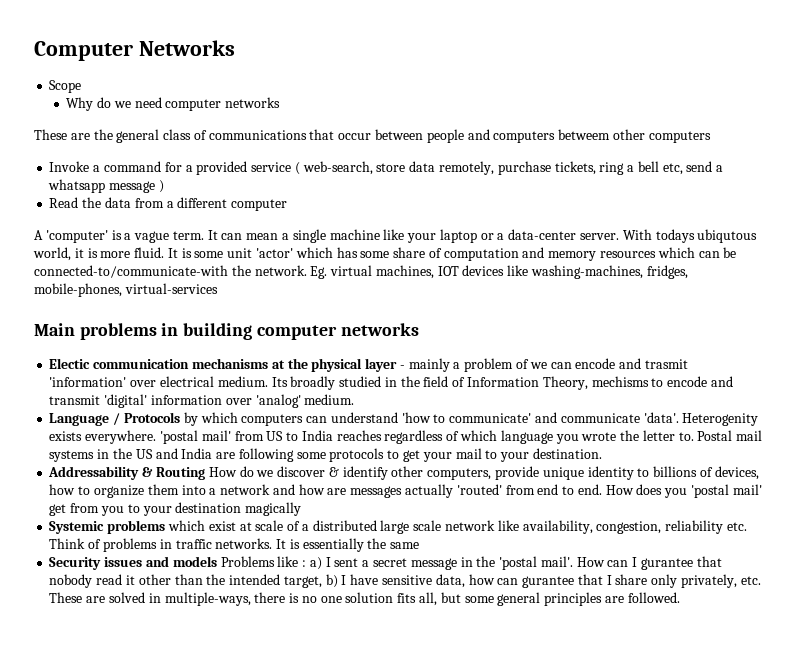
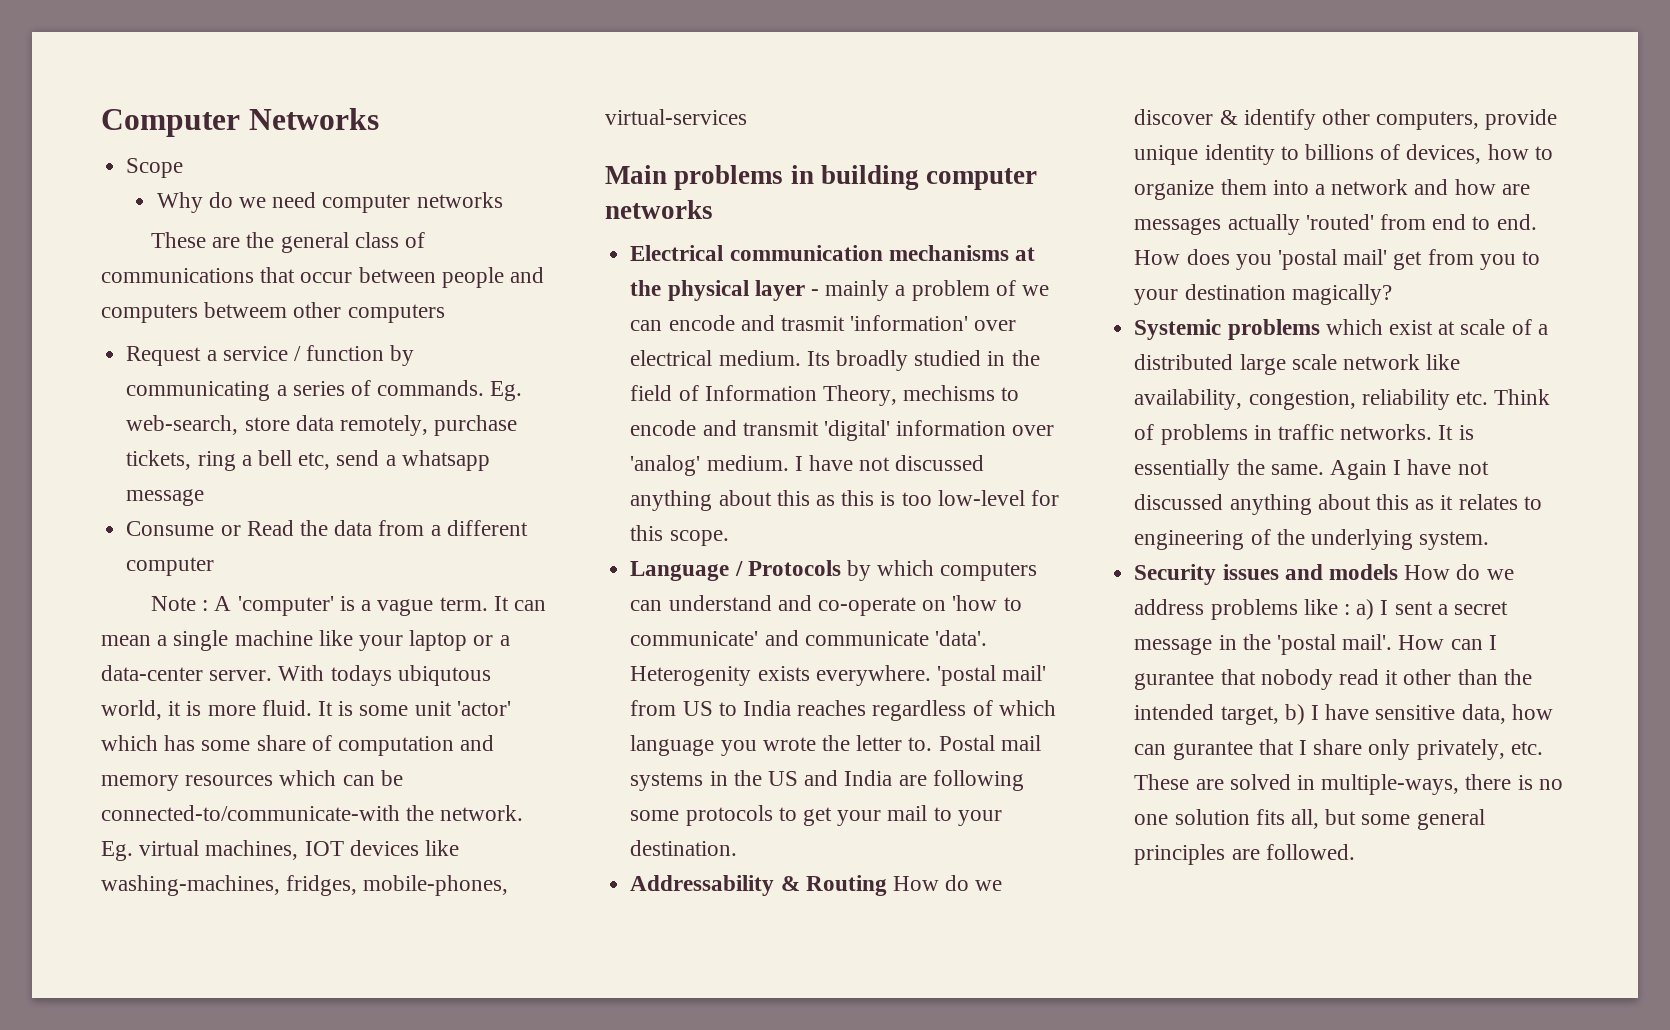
- Invoke a command for a provided service ( web-search, store data remotely, purchase tickets, ring a bell etc, send a whatsapp message )
- Read the data from a different computer
+ Request a service / function by communicating a series of commands. Eg. web-search, store data remotely, purchase tickets, ring a bell etc, send a whatsapp message
+ Consume or Read the data from a different computer
- A 'computer' is a vague term.
+ Note : A 'computer' is a vague term.
- Electic communication mechanisms at the physical layer - mainly a problem of we can encode and trasmit 'information' over electrical medium.
+ Electrical communication mechanisms at the physical layer - mainly a problem of we can encode and trasmit 'information' over electrical medium.
+ I have not discussed anything about this as this is too low-level for this scope.
- Language / Protocols by which computers can understand 'how to communicate' and communicate 'data'.
+ Language / Protocols by which computers can understand and co-operate on 'how to communicate' and communicate 'data'.
- How does you 'postal mail' get from you to your destination magically
+ How does you 'postal mail' get from you to your destination magically?
- It is essentially the same
+ It is essentially the same. Again I have not discussed anything about this as it relates to engineering of the underlying system.
- Security issues and models Problems like : a) I sent a secret message in the 'postal mail'.
+ Security issues and models How do we address problems like : a) I sent a secret message in the 'postal mail'.

